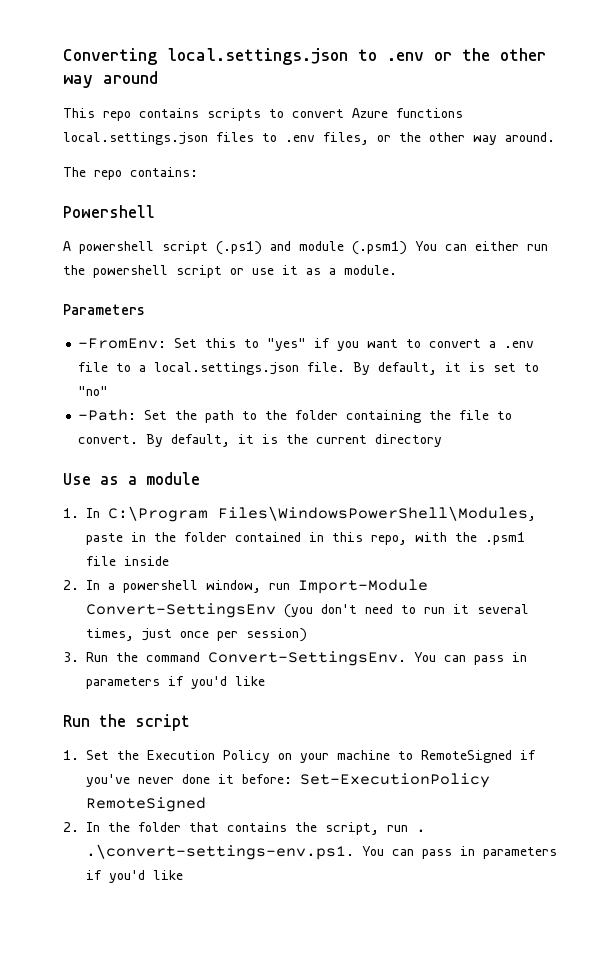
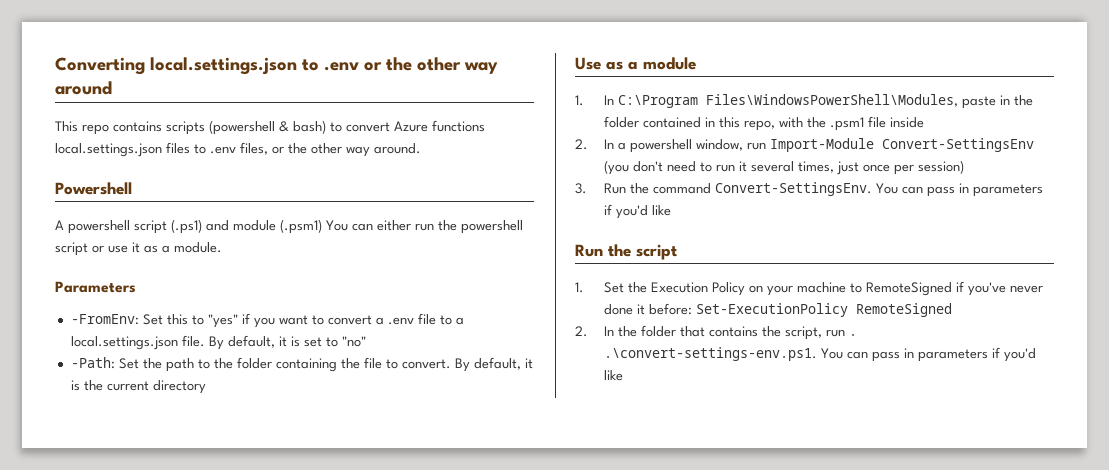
- This repo contains scripts to convert Azure functions local.settings.json files to .env files, or the other way around.
+ This repo contains scripts (powershell & bash) to convert Azure functions local.settings.json files to .env files, or the other way around.
- The repo contains:

